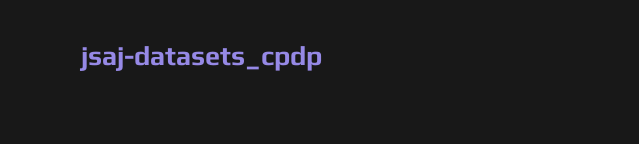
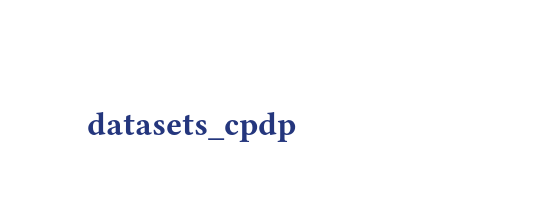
- jsaj-datasets_cpdp
+ datasets_cpdp

